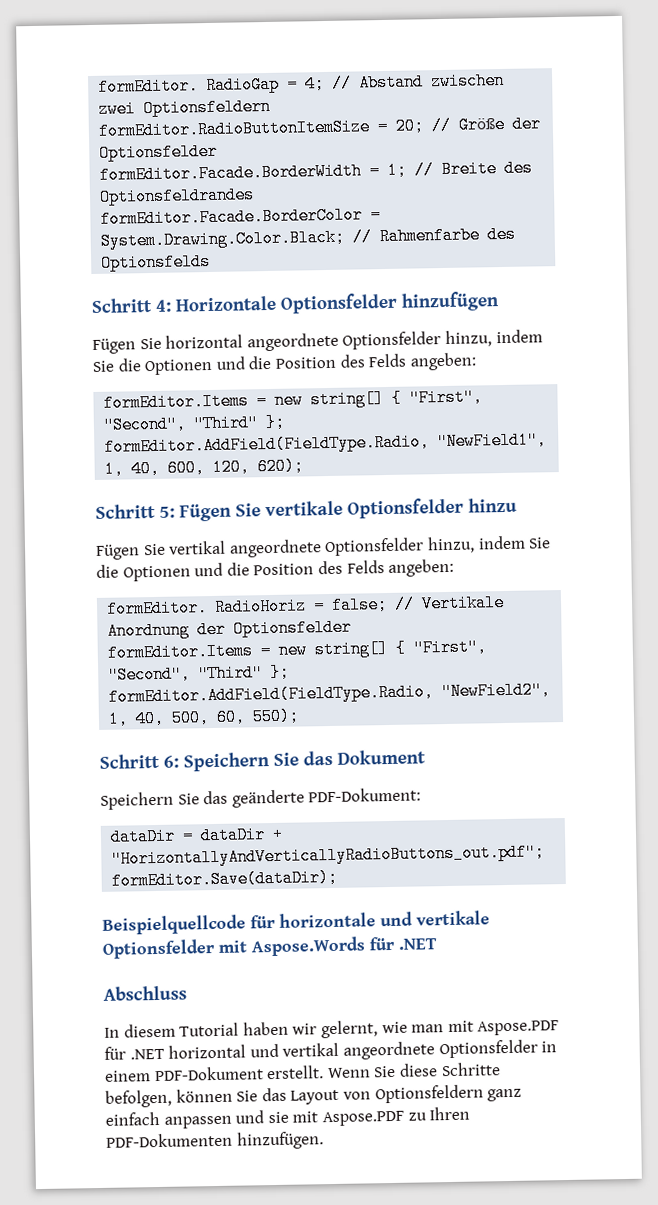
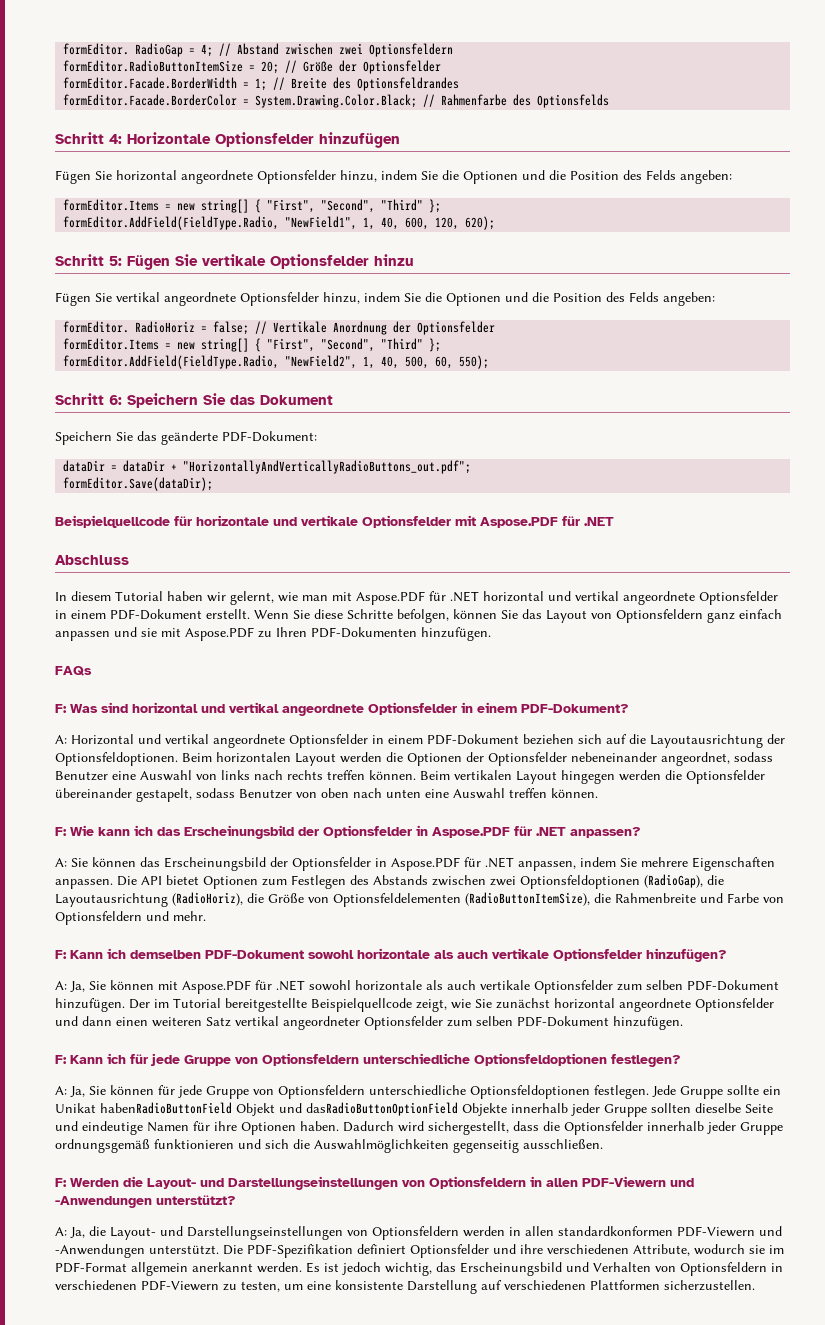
- Beispielquellcode für horizontale und vertikale Optionsfelder mit Aspose.Words für .NET
+ Beispielquellcode für horizontale und vertikale Optionsfelder mit Aspose.PDF für .NET
+ FAQs
+ F: Was sind horizontal und vertikal angeordnete Optionsfelder in einem PDF-Dokument?
+ A: Horizontal und vertikal angeordnete Optionsfelder in einem PDF-Dokument beziehen sich auf die Layoutausrichtung der Optionsfeldoptionen. Beim horizontalen Layout werden die Optionen der Optionsfelder nebeneinander angeordnet, sodass Benutzer eine Auswahl von links nach rechts treffen können. Beim vertikalen Layout hingegen werden die Optionsfelder übereinander gestapelt, sodass Benutzer von oben nach unten eine Auswahl treffen können.
+ F: Wie kann ich das Erscheinungsbild der Optionsfelder in Aspose.PDF für .NET anpassen?
+ A: Sie können das Erscheinungsbild der Optionsfelder in Aspose.PDF für .NET anpassen, indem Sie mehrere Eigenschaften anpassen. Die API bietet Optionen zum Festlegen des Abstands zwischen zwei Optionsfeldoptionen (RadioGap), die Layoutausrichtung (RadioHoriz), die Größe von Optionsfeldelementen (RadioButtonItemSize), die Rahmenbreite und Farbe von Optionsfeldern und mehr.
+ F: Kann ich demselben PDF-Dokument sowohl horizontale als auch vertikale Optionsfelder hinzufügen?
+ A: Ja, Sie können mit Aspose.PDF für .NET sowohl horizontale als auch vertikale Optionsfelder zum selben PDF-Dokument hinzufügen. Der im Tutorial bereitgestellte Beispielquellcode zeigt, wie Sie zunächst horizontal angeordnete Optionsfelder und dann einen weiteren Satz vertikal angeordneter Optionsfelder zum selben PDF-Dokument hinzufügen.
+ F: Kann ich für jede Gruppe von Optionsfeldern unterschiedliche Optionsfeldoptionen festlegen?
+ A: Ja, Sie können für jede Gruppe von Optionsfeldern unterschiedliche Optionsfeldoptionen festlegen. Jede Gruppe sollte ein Unikat habenRadioButtonField Objekt und dasRadioButtonOptionField Objekte innerhalb jeder Gruppe sollten dieselbe Seite und eindeutige Namen für ihre Optionen haben. Dadurch wird sichergestellt, dass die Optionsfelder innerhalb jeder Gruppe ordnungsgemäß funktionieren und sich die Auswahlmöglichkeiten gegenseitig ausschließen.
+ F: Werden die Layout- und Darstellungseinstellungen von Optionsfeldern in allen PDF-Viewern und -Anwendungen unterstützt?
+ A: Ja, die Layout- und Darstellungseinstellungen von Optionsfeldern werden in allen standardkonformen PDF-Viewern und -Anwendungen unterstützt. Die PDF-Spezifikation definiert Optionsfelder und ihre verschiedenen Attribute, wodurch sie im PDF-Format allgemein anerkannt werden. Es ist jedoch wichtig, das Erscheinungsbild und Verhalten von Optionsfeldern in verschiedenen PDF-Viewern zu testen, um eine konsistente Darstellung auf verschiedenen Plattformen sicherzustellen.

